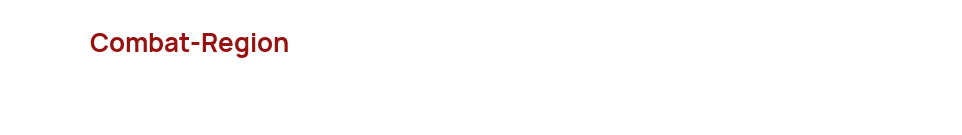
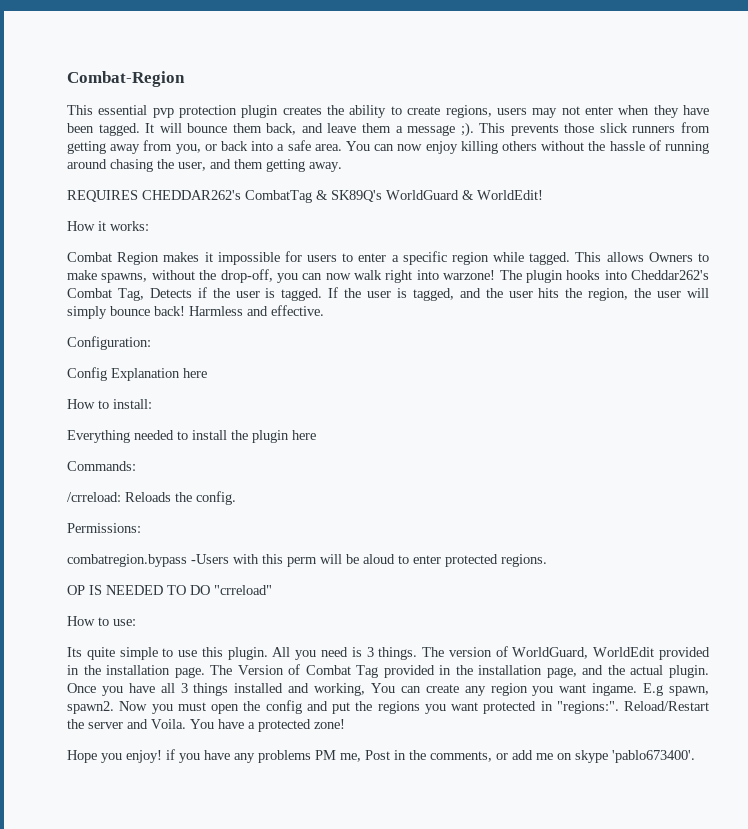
+ This essential pvp protection plugin creates the ability to create regions, users may not enter when they have been tagged. It will bounce them back, and leave them a message ;). This prevents those slick runners from getting away from you, or back into a safe area. You can now enjoy killing others without the hassle of running around chasing the user, and them getting away.
+ REQUIRES CHEDDAR262's CombatTag & SK89Q's WorldGuard & WorldEdit!
+ How it works:
+ Combat Region makes it impossible for users to enter a specific region while tagged. This allows Owners to make spawns, without the drop-off, you can now walk right into warzone! The plugin hooks into Cheddar262's Combat Tag, Detects if the user is tagged. If the user is tagged, and the user hits the region, the user will simply bounce back! Harmless and effective.
+ Configuration:
+ Config Explanation here
+ How to install:
+ Everything needed to install the plugin here
+ Commands:
+ /crreload: Reloads the config.
+ Permissions:
+ combatregion.bypass -Users with this perm will be aloud to enter protected regions.
+ OP IS NEEDED TO DO "crreload"
+ How to use:
+ Its quite simple to use this plugin. All you need is 3 things. The version of WorldGuard, WorldEdit provided in the installation page. The Version of Combat Tag provided in the installation page, and the actual plugin. Once you have all 3 things installed and working, You can create any region you want ingame. E.g spawn, spawn2. Now you must open the config and put the regions you want protected in "regions:". Reload/Restart the server and Voila. You have a protected zone!
+ Hope you enjoy! if you have any problems PM me, Post in the comments, or add me on skype 'pablo673400'.

